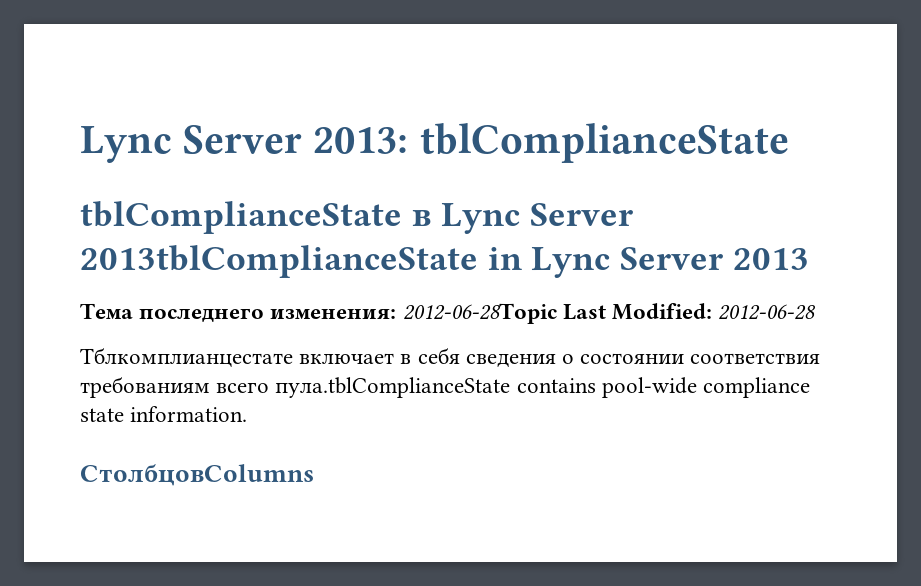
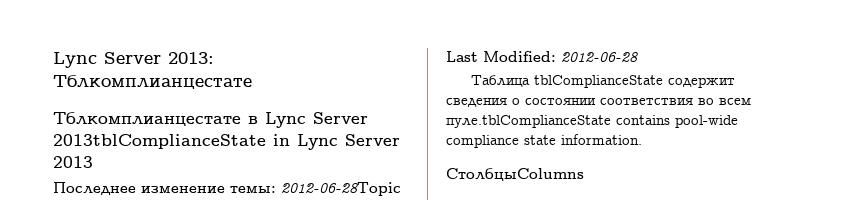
- Lync Server 2013: tblComplianceState
- tblComplianceState в Lync Server 2013tblComplianceState in Lync Server 2013
+ Lync Server 2013: Тблкомплианцестате
+ Тблкомплианцестате в Lync Server 2013tblComplianceState in Lync Server 2013
- Тема последнего изменения: 2012-06-28Topic Last Modified: 2012-06-28
+ Последнее изменение темы: 2012-06-28Topic Last Modified: 2012-06-28
- Тблкомплианцестате включает в себя сведения о состоянии соответствия требованиям всего пула.tblComplianceState contains pool-wide compliance state information.
+ Таблица tblComplianceState содержит сведения о состоянии соответствия во всем пуле.tblComplianceState contains pool-wide compliance state information.
- СтолбцовColumns
+ СтолбцыColumns

